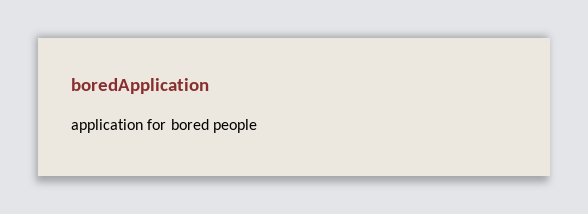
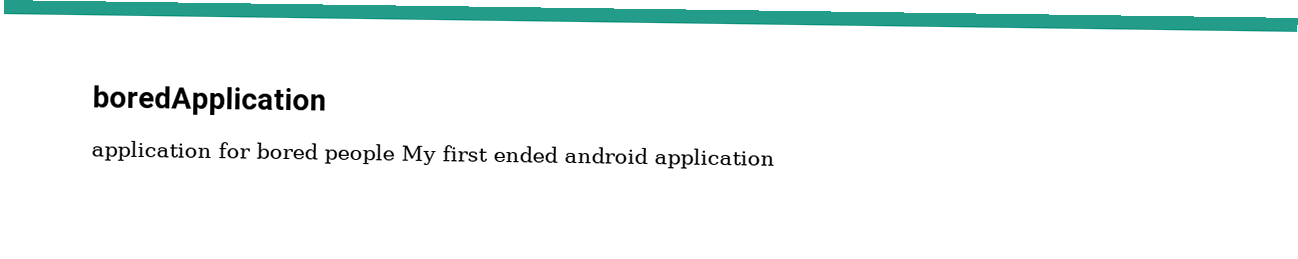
- application for bored people
+ application for bored people My first ended android application

